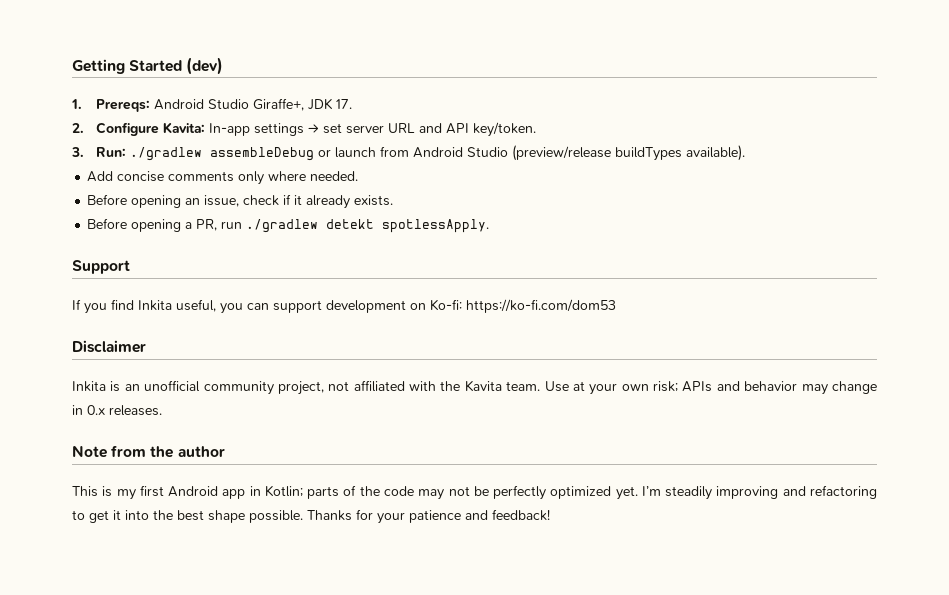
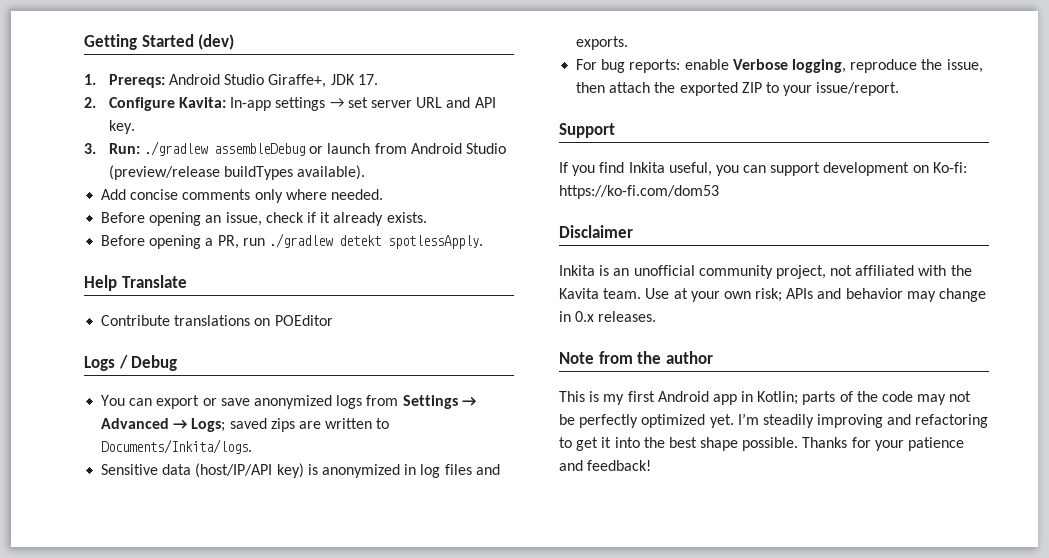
- 2. Configure Kavita: In-app settings → set server URL and API key/token.
+ 2. Configure Kavita: In-app settings → set server URL and API key.
+ Help Translate
+ Contribute translations on POEditor
+ Logs / Debug
+ You can export or save anonymized logs from Settings → Advanced → Logs; saved zips are written to Documents/Inkita/logs.
+ Sensitive data (host/IP/API key) is anonymized in log files and exports.
+ For bug reports: enable Verbose logging, reproduce the issue, then attach the exported ZIP to your issue/report.

